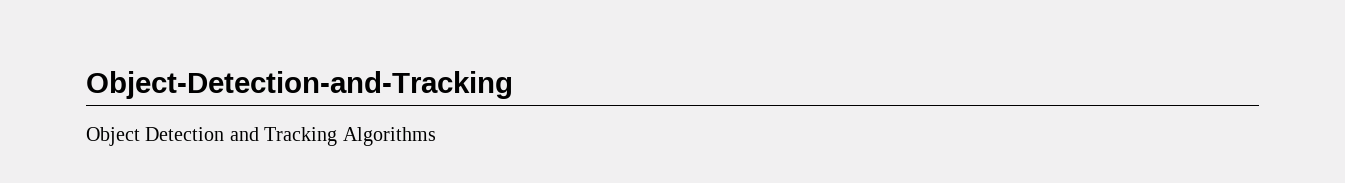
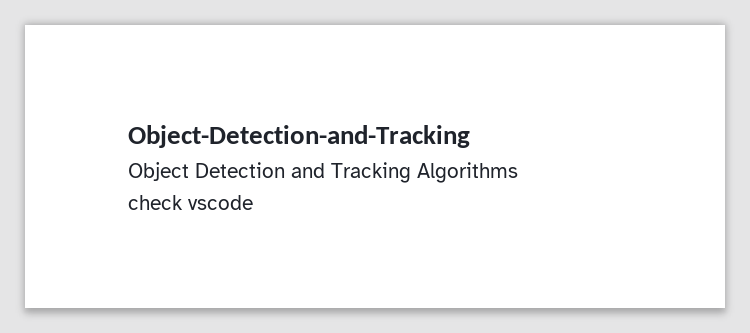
+ check vscode

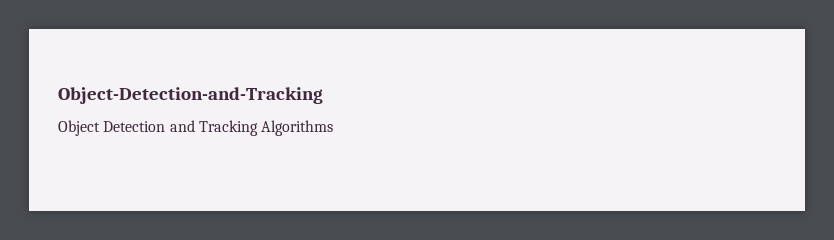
- check vscode

